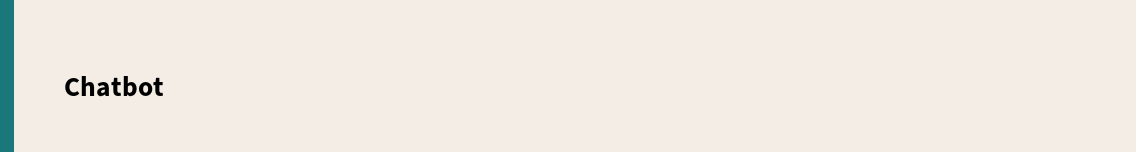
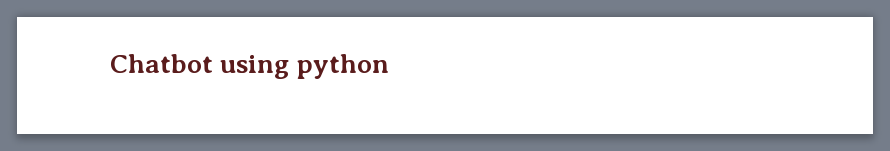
- Chatbot
+ Chatbot using python

